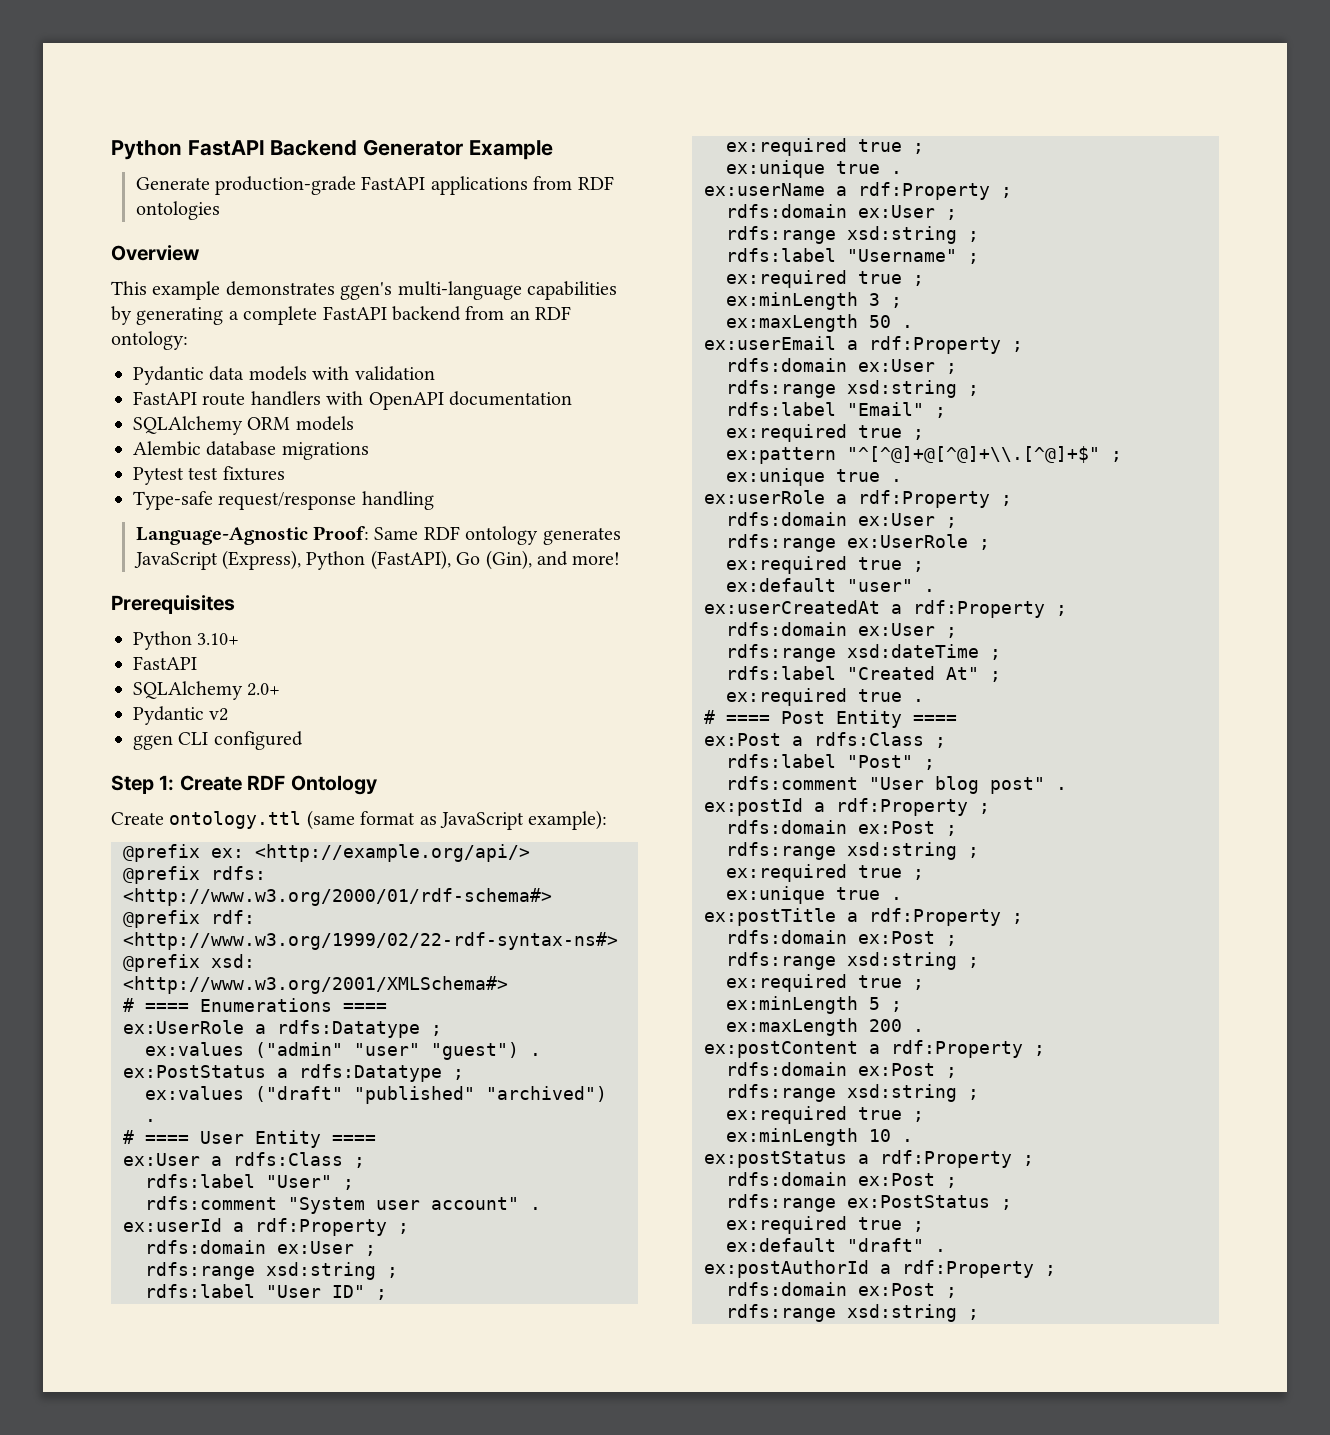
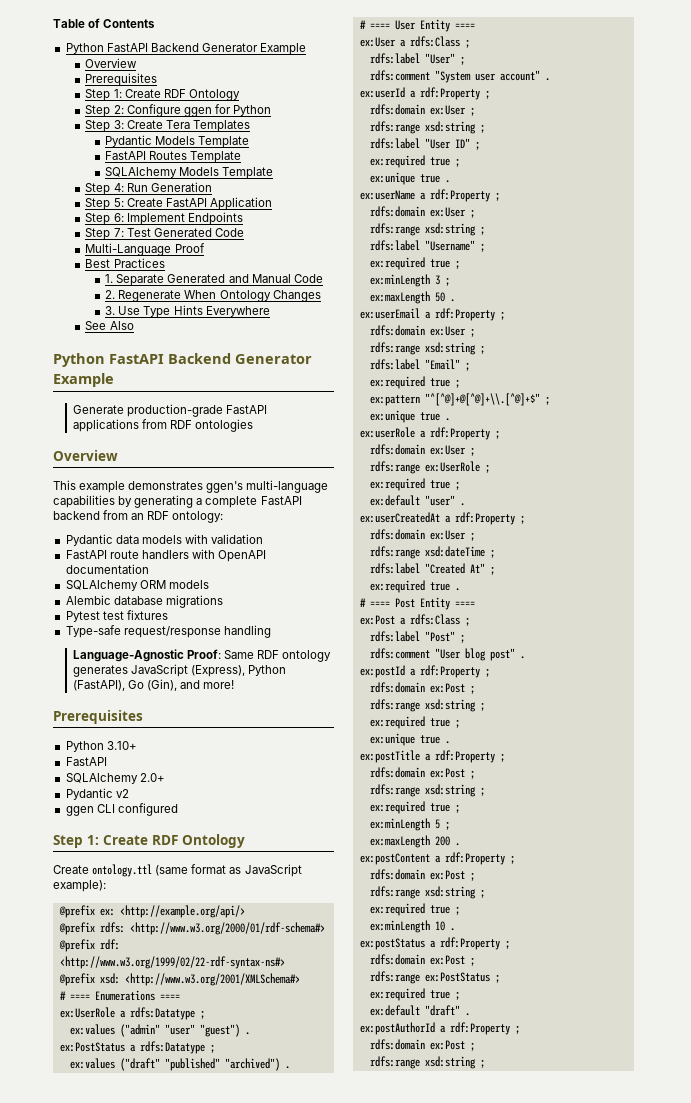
+ Table of Contents
+ Python FastAPI Backend Generator Example
+ Overview
+ Prerequisites
+ Step 1: Create RDF Ontology
+ Step 2: Configure ggen for Python
+ Step 3: Create Tera Templates
+ Pydantic Models Template
+ FastAPI Routes Template
+ SQLAlchemy Models Template
+ Step 4: Run Generation
+ Step 5: Create FastAPI Application
+ Step 6: Implement Endpoints
+ Step 7: Test Generated Code
+ Multi-Language Proof
+ Best Practices
+ 1. Separate Generated and Manual Code
+ 2. Regenerate When Ontology Changes
+ 3. Use Type Hints Everywhere
+ See Also

